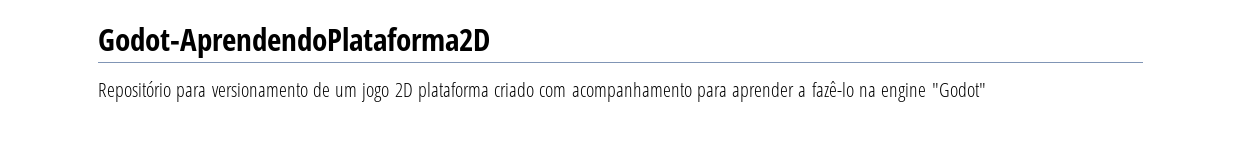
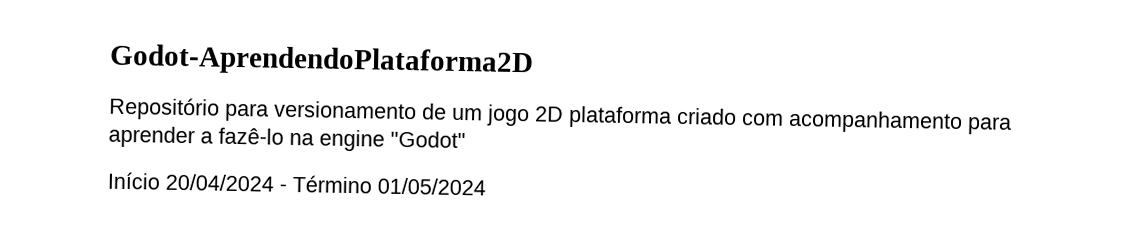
+ Início 20/04/2024 - Término 01/05/2024

